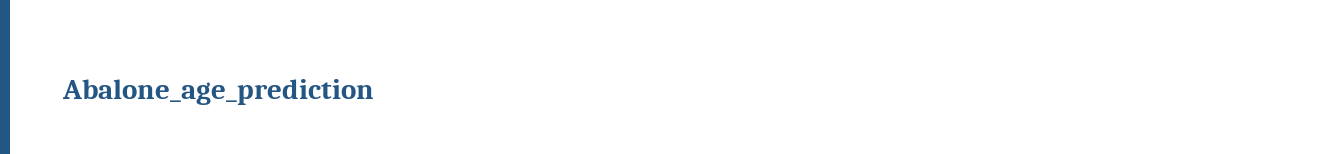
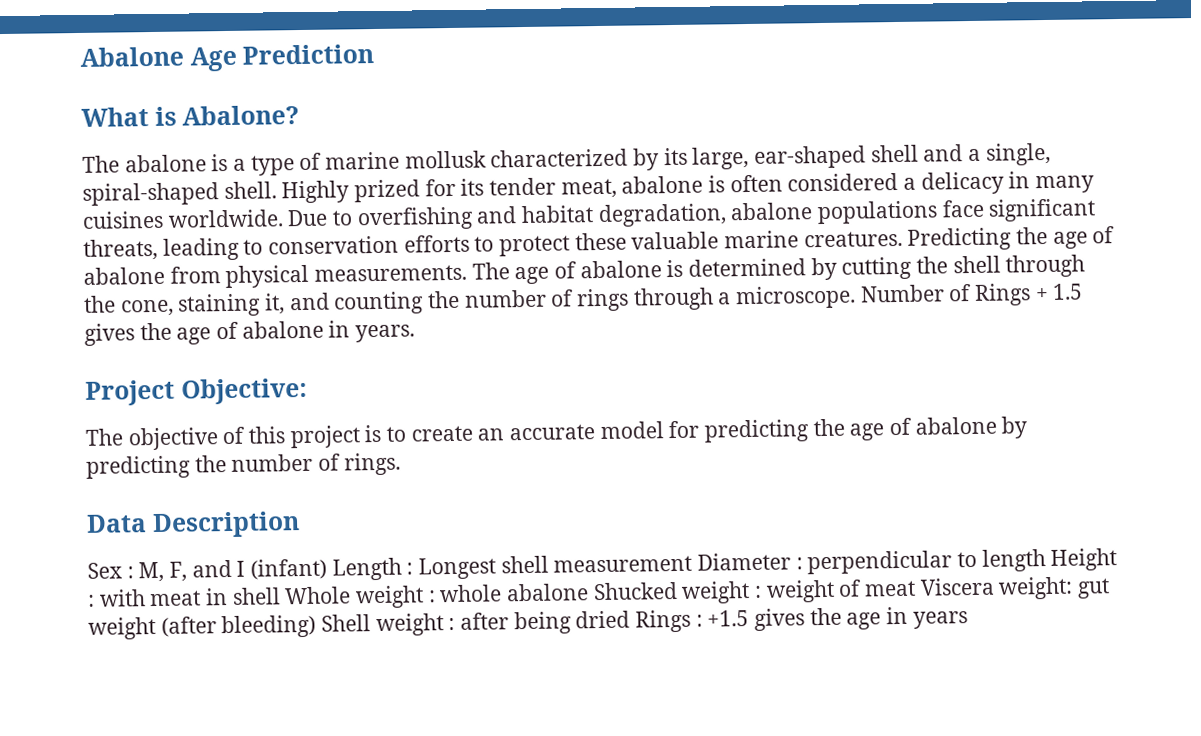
- Abalone_age_prediction
+ Abalone Age Prediction
+ What is Abalone?
+ The abalone is a type of marine mollusk characterized by its large, ear-shaped shell and a single, spiral-shaped shell. Highly prized for its tender meat, abalone is often considered a delicacy in many cuisines worldwide. Due to overfishing and habitat degradation, abalone populations face significant threats, leading to conservation efforts to protect these valuable marine creatures. Predicting the age of abalone from physical measurements. The age of abalone is determined by cutting the shell through the cone, staining it, and counting the number of rings through a microscope. Number of Rings + 1.5 gives the age of abalone in years.
+ Project Objective:
+ The objective of this project is to create an accurate model for predicting the age of abalone by predicting the number of rings.
+ Data Description
+ Sex : M, F, and I (infant) Length : Longest shell measurement Diameter : perpendicular to length Height : with meat in shell Whole weight : whole abalone Shucked weight : weight of meat Viscera weight: gut weight (after bleeding) Shell weight : after being dried Rings : +1.5 gives the age in years

